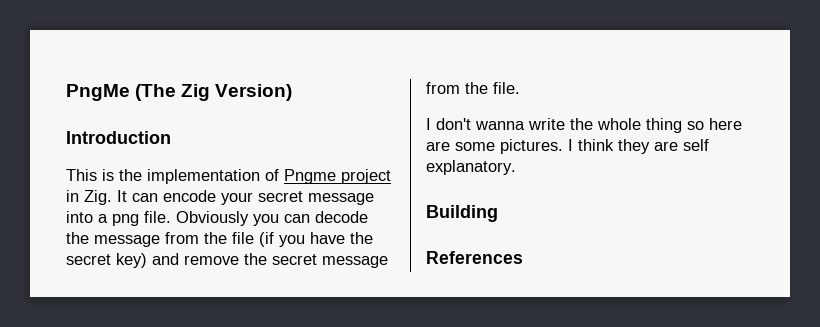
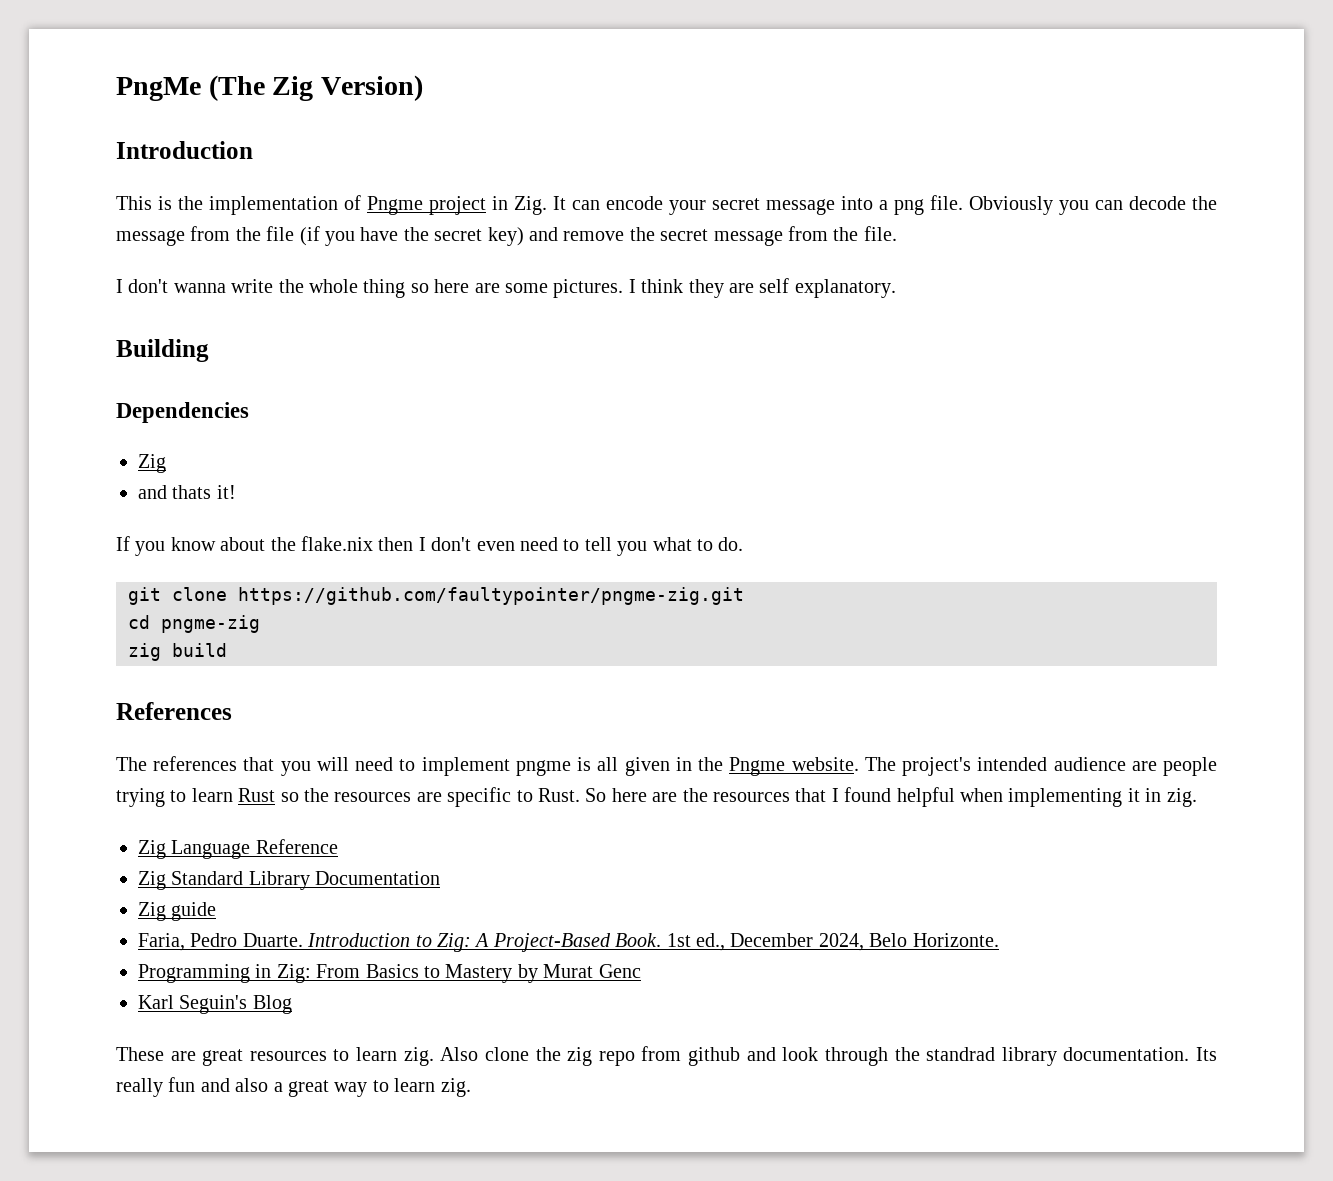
+ Dependencies
+ Zig
+ and thats it!
+ If you know about the flake.nix then I don't even need to tell you what to do.
+ git clone https://github.com/faultypointer/pngme-zig.git
+ cd pngme-zig
+ zig build
  References
+ The references that you will need to implement pngme is all given in the Pngme website. The project's intended audience are people trying to learn Rust so the resources are specific to Rust. So here are the resources that I found helpful when implementing it in zig.
+ Zig Language Reference
+ Zig Standard Library Documentation
+ Zig guide
+ Faria, Pedro Duarte. Introduction to Zig: A Project-Based Book. 1st ed., December 2024, Belo Horizonte.
+ Programming in Zig: From Basics to Mastery by Murat Genc
+ Karl Seguin's Blog
+ These are great resources to learn zig. Also clone the zig repo from github and look through the standrad library documentation. Its really fun and also a great way to learn zig.

